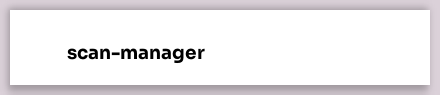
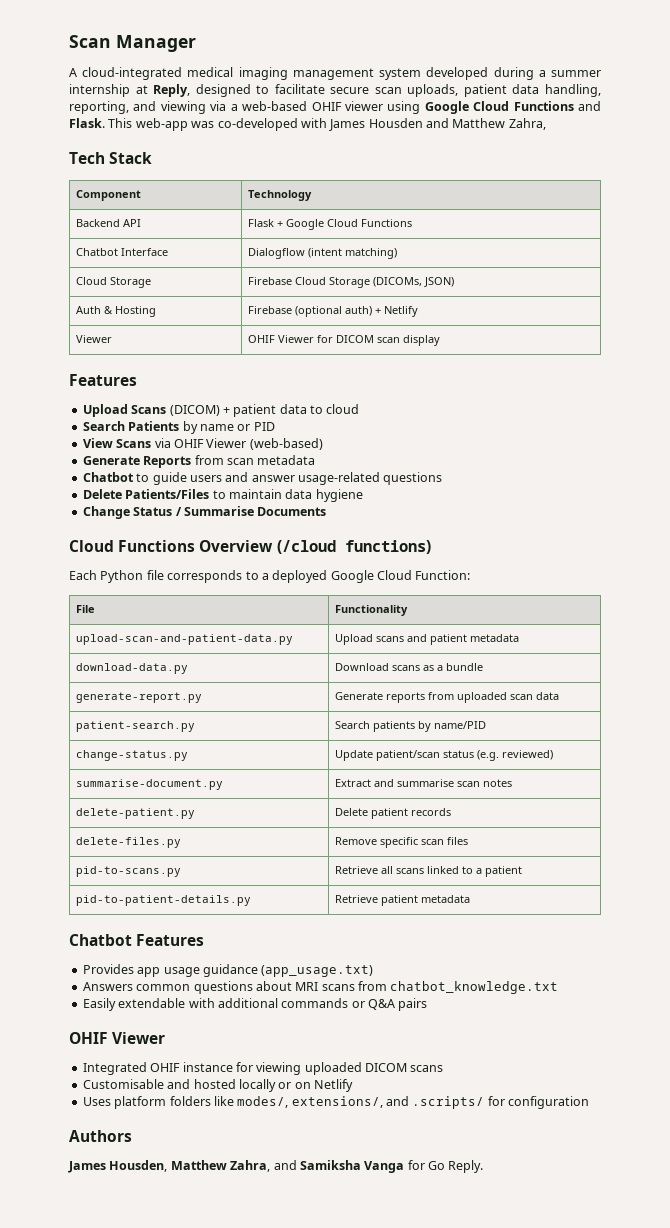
- scan-manager
+ Scan Manager
+ A cloud-integrated medical imaging management system developed during a summer internship at Reply, designed to facilitate secure scan uploads, patient data handling, reporting, and viewing via a web-based OHIF viewer using Google Cloud Functions and Flask. This web-app was co-developed with James Housden and Matthew Zahra,
+ Tech Stack
+ Component | Technology
+ Backend API | Flask + Google Cloud Functions
+ Chatbot Interface | Dialogflow (intent matching)
+ Cloud Storage | Firebase Cloud Storage (DICOMs, JSON)
+ Auth & Hosting | Firebase (optional auth) + Netlify
+ Viewer | OHIF Viewer for DICOM scan display
+ Features
+ Upload Scans (DICOM) + patient data to cloud
+ Search Patients by name or PID
+ View Scans via OHIF Viewer (web-based)
+ Generate Reports from scan metadata
+ Chatbot to guide users and answer usage-related questions
+ Delete Patients/Files to maintain data hygiene
+ Change Status / Summarise Documents
+ Cloud Functions Overview (/cloud functions)
+ Each Python file corresponds to a deployed Google Cloud Function:
+ File | Functionality
+ upload-scan-and-patient-data.py | Upload scans and patient metadata
+ download-data.py | Download scans as a bundle
+ generate-report.py | Generate reports from uploaded scan data
+ patient-search.py | Search patients by name/PID
+ change-status.py | Update patient/scan status (e.g. reviewed)
+ summarise-document.py | Extract and summarise scan notes
+ delete-patient.py | Delete patient records
+ delete-files.py | Remove specific scan files
+ pid-to-scans.py | Retrieve all scans linked to a patient
+ pid-to-patient-details.py | Retrieve patient metadata
+ Chatbot Features
+ Provides app usage guidance (app_usage.txt)
+ Answers common questions about MRI scans from chatbot_knowledge.txt
+ Easily extendable with additional commands or Q&A pairs
+ OHIF Viewer
+ Integrated OHIF instance for viewing uploaded DICOM scans
+ Customisable and hosted locally or on Netlify
+ Uses platform folders like modes/, extensions/, and .scripts/ for configuration
+ Authors
+ James Housden, Matthew Zahra, and Samiksha Vanga for Go Reply.

